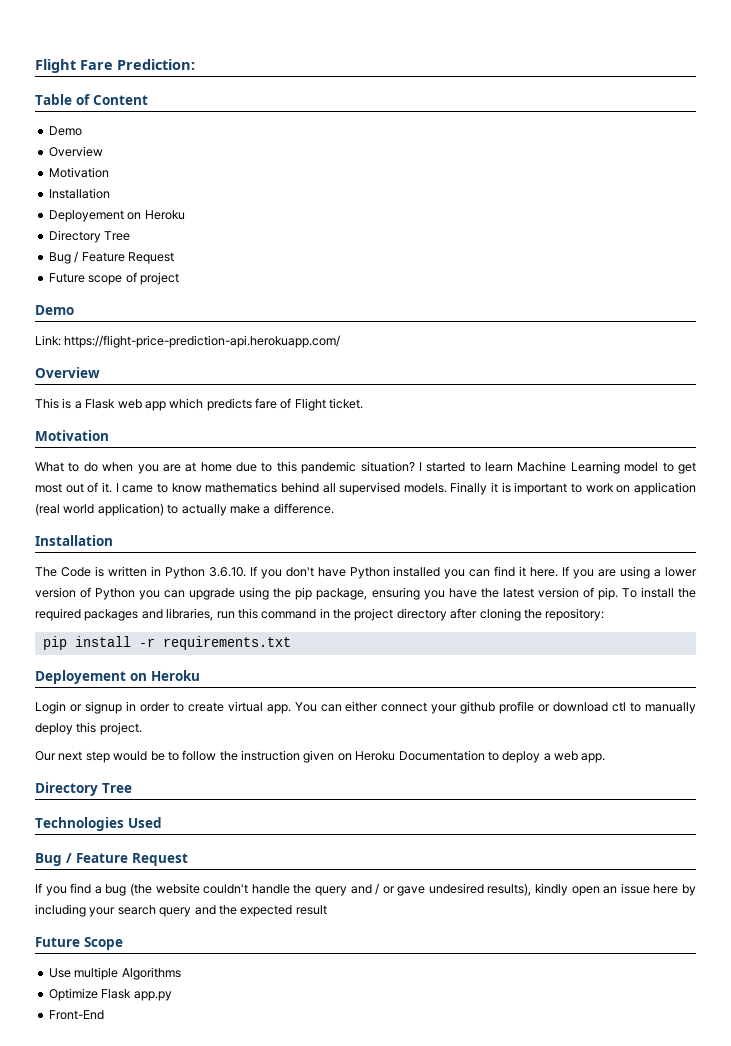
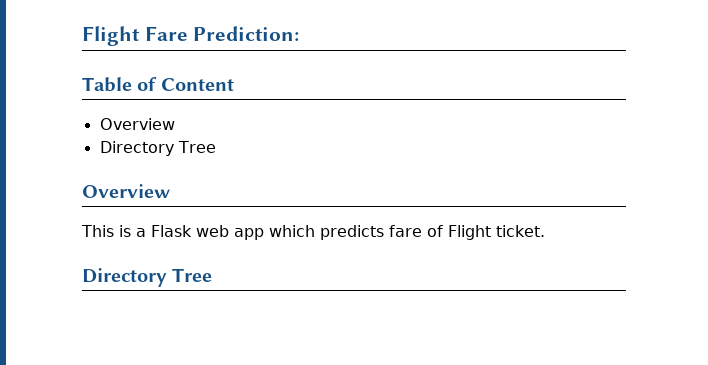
  Table of Content
- Demo
  Overview
- Motivation
- Installation
- Deployement on Heroku
  Directory Tree
- Bug / Feature Request
- Future scope of project
- Demo
- Link: https://flight-price-prediction-api.herokuapp.com/
  This is a Flask web app which predicts fare of Flight ticket.
- Motivation
- What to do when you are at home due to this pandemic situation? I started to learn Machine Learning model to get most out of it. I came to know mathematics behind all supervised models. Finally it is important to work on application (real world application) to actually make a difference.
- Installation
- The Code is written in Python 3.6.10. If you don't have Python installed you can find it here. If you are using a lower version of Python you can upgrade using the pip package, ensuring you have the latest version of pip. To install the required packages and libraries, run this command in the project directory after cloning the repository:
- pip install -r requirements.txt
- Deployement on Heroku
- Login or signup in order to create virtual app. You can either connect your github profile or download ctl to manually deploy this project.
- Our next step would be to follow the instruction given on Heroku Documentation to deploy a web app.
  Directory Tree
- Technologies Used
- Bug / Feature Request
- If you find a bug (the website couldn't handle the query and / or gave undesired results), kindly open an issue here by including your search query and the expected result
- Future Scope
- Use multiple Algorithms
- Optimize Flask app.py
- Front-End

